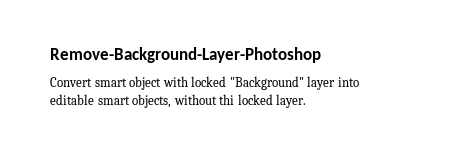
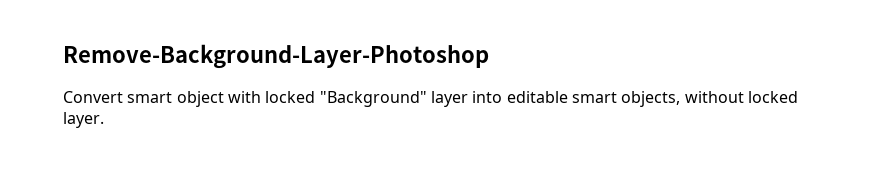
- Convert smart object with locked "Background" layer into editable smart objects, without thi locked layer.
+ Convert smart object with locked "Background" layer into editable smart objects, without locked layer.

